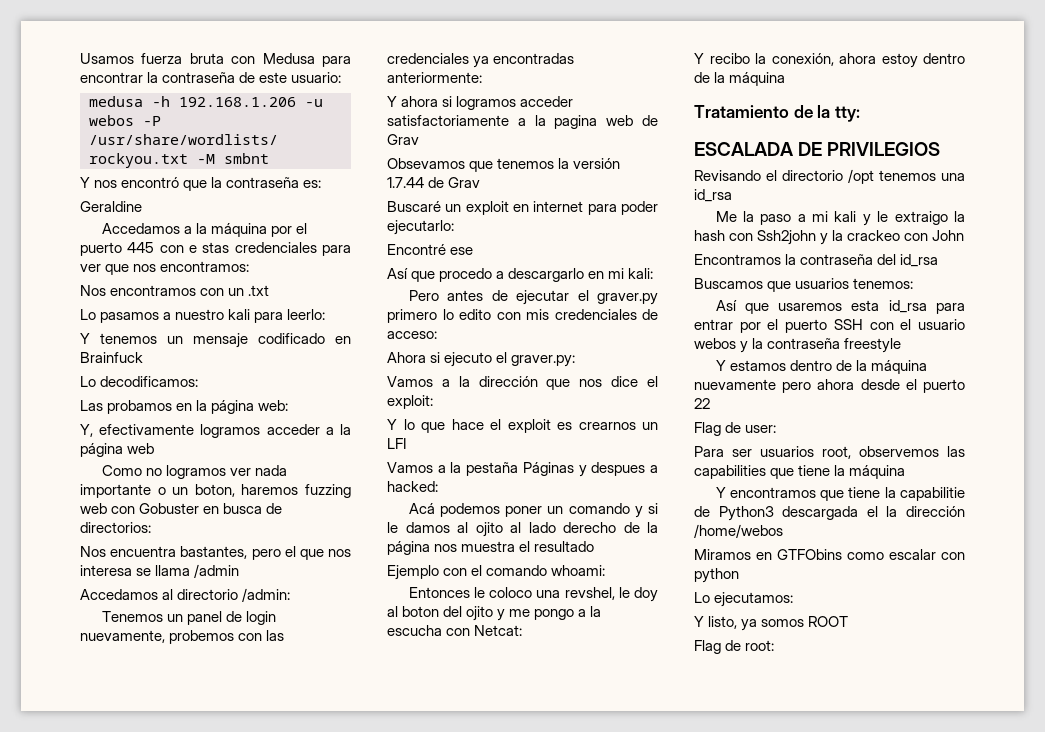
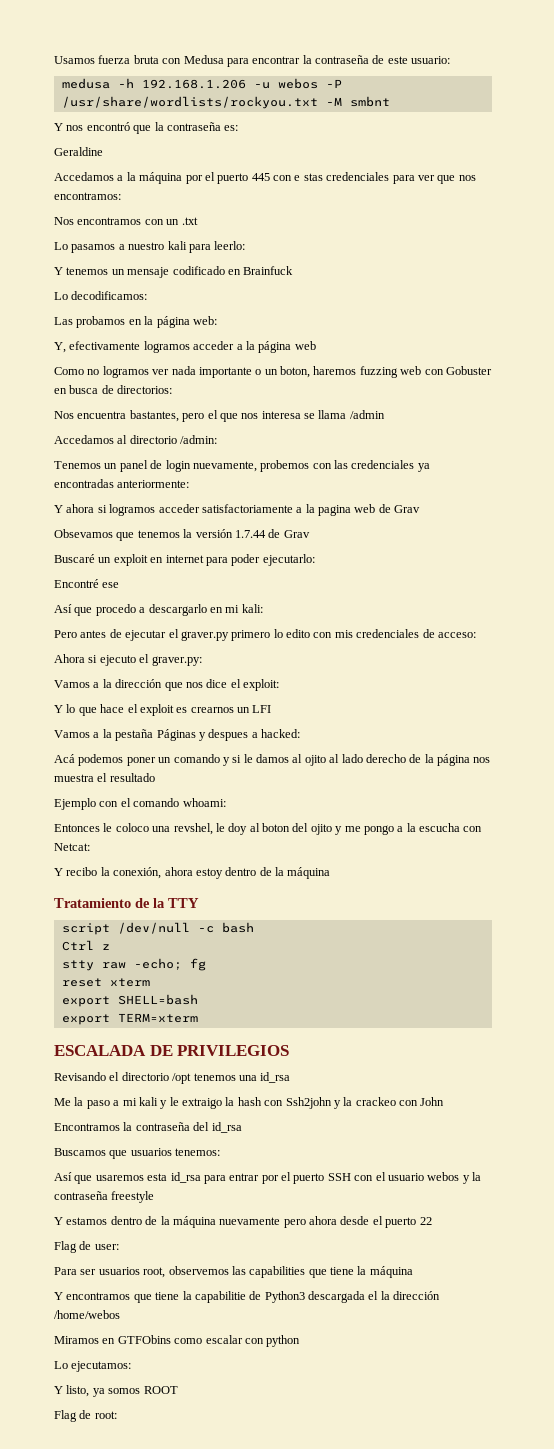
- Tratamiento de la tty:
+ Tratamiento de la TTY
+ script /dev/null -c bash
+ Ctrl z
+ stty raw -echo; fg
+ reset xterm
+ export SHELL=bash
+ export TERM=xterm

